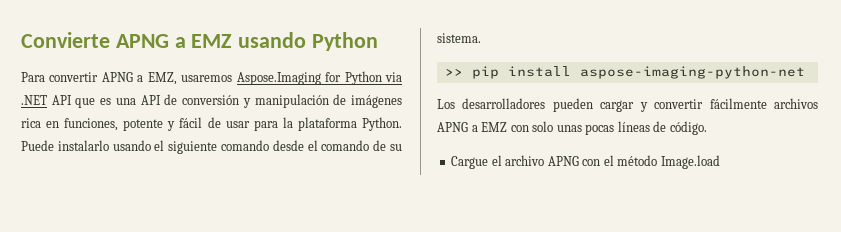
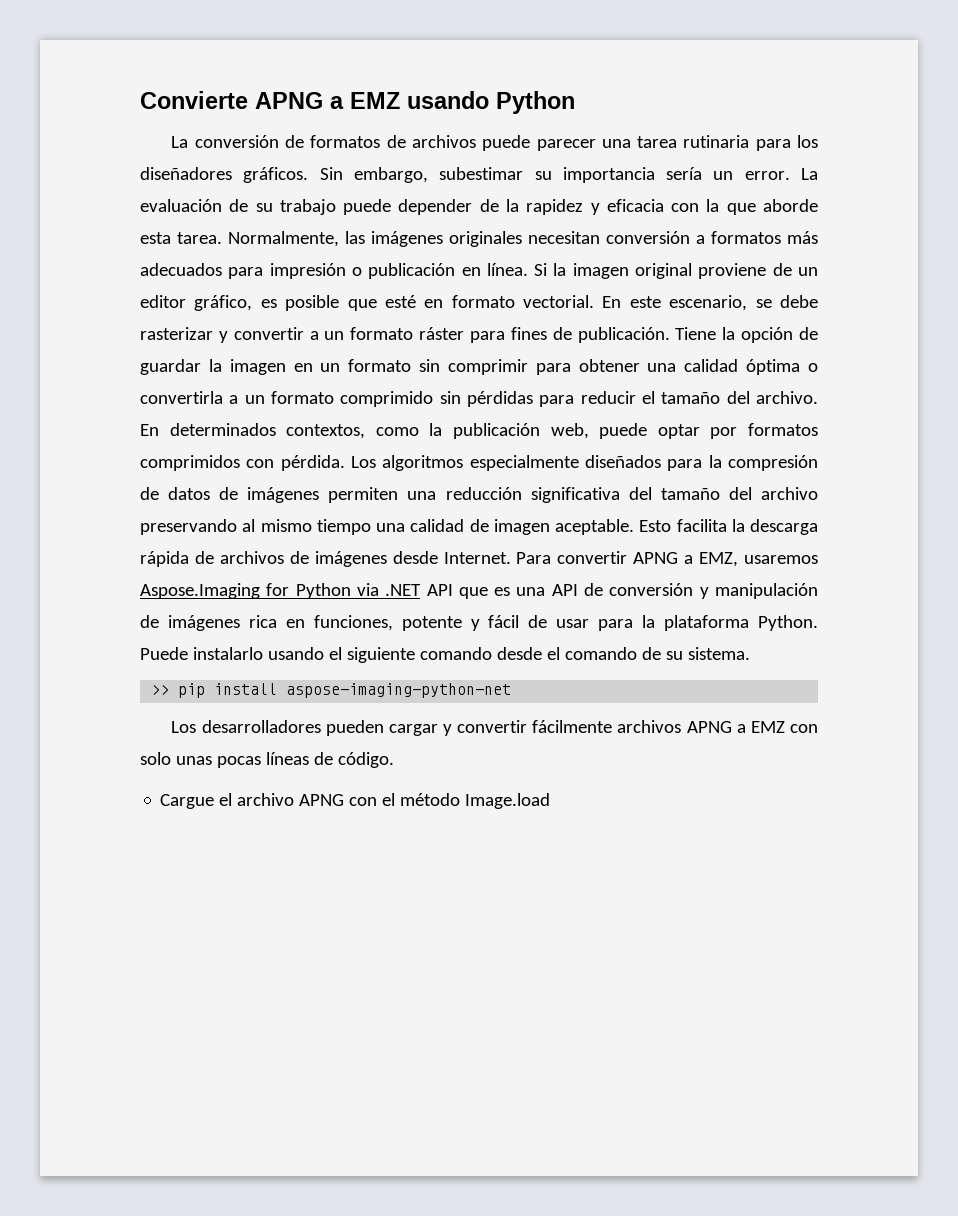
+ La conversión de formatos de archivos puede parecer una tarea rutinaria para los diseñadores gráficos. Sin embargo, subestimar su importancia sería un error. La evaluación de su trabajo puede depender de la rapidez y eficacia con la que aborde esta tarea. Normalmente, las imágenes originales necesitan conversión a formatos más adecuados para impresión o publicación en línea. Si la imagen original proviene de un editor gráfico, es posible que esté en formato vectorial. En este escenario, se debe rasterizar y convertir a un formato ráster para fines de publicación. Tiene la opción de guardar la imagen en un formato sin comprimir para obtener una calidad óptima o convertirla a un formato comprimido sin pérdidas para reducir el tamaño del archivo. En determinados contextos, como la publicación web, puede optar por formatos comprimidos con pérdida. Los algoritmos especialmente diseñados para la compresión de datos de imágenes permiten una reducción significativa del tamaño del archivo preservando al mismo tiempo una calidad de imagen aceptable. Esto facilita la descarga rápida de archivos de imágenes desde Internet.

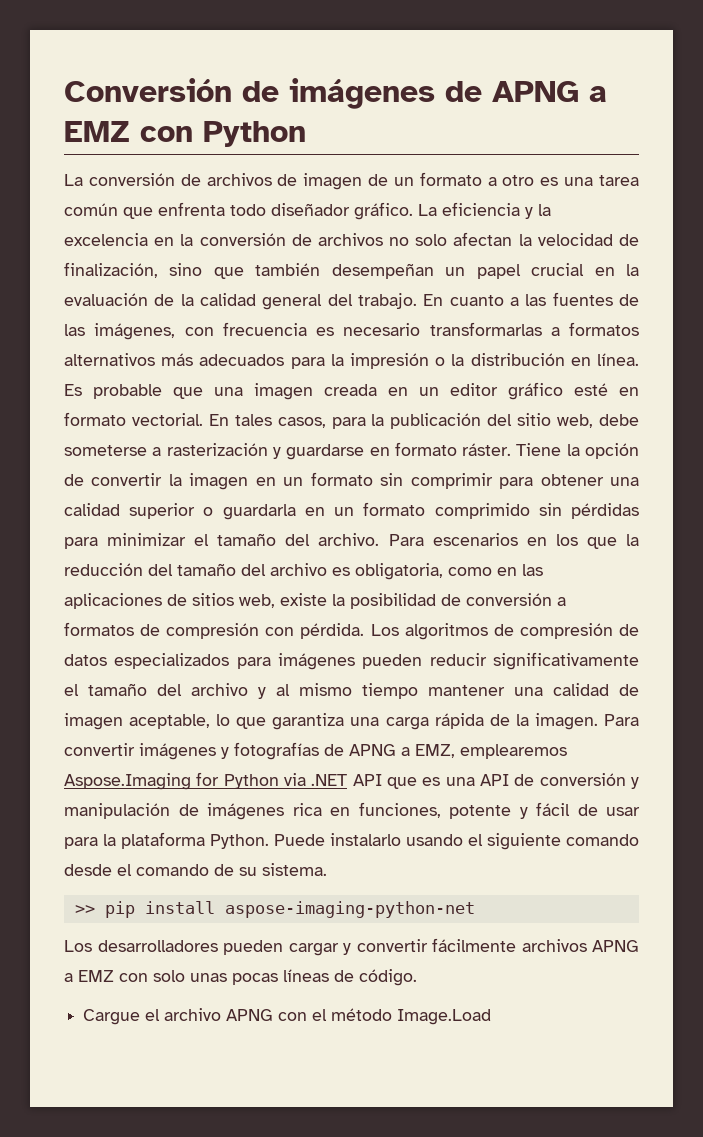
- Convierte APNG a EMZ usando Python
+ Conversión de imágenes de APNG a EMZ con Python
- La conversión de formatos de archivos puede parecer una tarea rutinaria para los diseñadores gráficos. Sin embargo, subestimar su importancia sería un error. La evaluación de su trabajo puede depender de la rapidez y eficacia con la que aborde esta tarea. Normalmente, las imágenes originales necesitan conversión a formatos más adecuados para impresión o publicación en línea. Si la imagen original proviene de un editor gráfico, es posible que esté en formato vectorial.
+ La conversión de archivos de imagen de un formato a otro es una tarea común que enfrenta todo diseñador gráfico. La eficiencia y la excelencia en la conversión de archivos no solo afectan la velocidad de finalización, sino que también desempeñan un papel crucial en la evaluación de la calidad general del trabajo. En cuanto a las fuentes de las imágenes, con frecuencia es necesario transformarlas a formatos alternativos más adecuados para la impresión o la distribución en línea. Es probable que una imagen creada en un editor gráfico esté en formato vectorial.
- En este escenario, se debe rasterizar y convertir a un formato ráster para fines de publicación.
+ En tales casos, para la publicación del sitio web, debe someterse a rasterización y guardarse en formato ráster.
- Tiene la opción de guardar la imagen en un formato sin comprimir para obtener una calidad óptima o convertirla a un formato comprimido sin pérdidas para reducir el tamaño del archivo.
+ Tiene la opción de convertir la imagen en un formato sin comprimir para obtener una calidad superior o guardarla en un formato comprimido sin pérdidas para minimizar el tamaño del archivo.
- En determinados contextos, como la publicación web, puede optar por formatos comprimidos con pérdida. Los algoritmos especialmente diseñados para la compresión de datos de imágenes permiten una reducción significativa del tamaño del archivo preservando al mismo tiempo una calidad de imagen aceptable. Esto facilita la descarga rápida de archivos de imágenes desde Internet. Para convertir APNG a EMZ, usaremos Aspose.Imaging for Python via .NET API que es una API de conversión y manipulación de imágenes rica en funciones, potente y fácil de usar para la plataforma Python.
+ Para escenarios en los que la reducción del tamaño del archivo es obligatoria, como en las aplicaciones de sitios web, existe la posibilidad de conversión a formatos de compresión con pérdida. Los algoritmos de compresión de datos especializados para imágenes pueden reducir significativamente el tamaño del archivo y al mismo tiempo mantener una calidad de imagen aceptable, lo que garantiza una carga rápida de la imagen. Para convertir imágenes y fotografías de APNG a EMZ, emplearemos Aspose.Imaging for Python via .NET API que es una API de conversión y manipulación de imágenes rica en funciones, potente y fácil de usar para la plataforma Python.
- Cargue el archivo APNG con el método Image.load
+ Cargue el archivo APNG con el método Image.Load

